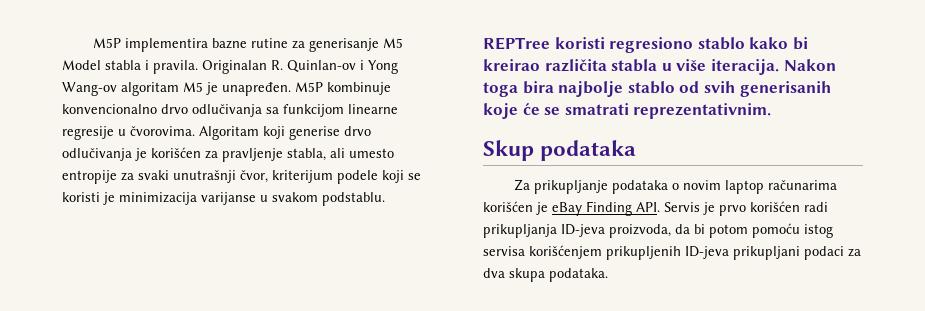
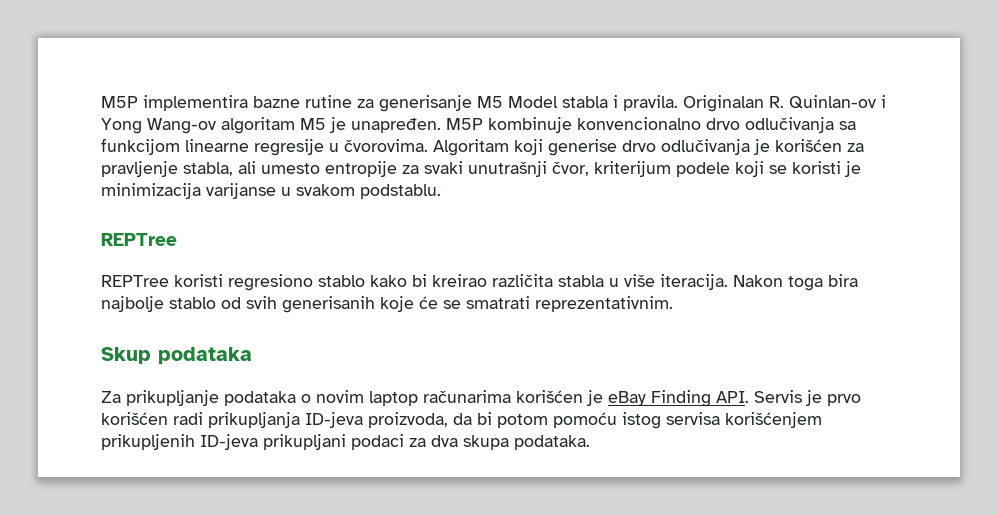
  Algoritam koji generise drvo odlučivanja je korišćen za pravljenje stabla, ali umesto entropije za svaki unutrašnji čvor, kriterijum podele koji se koristi je minimizacija varijanse u svakom podstablu.
+ REPTree

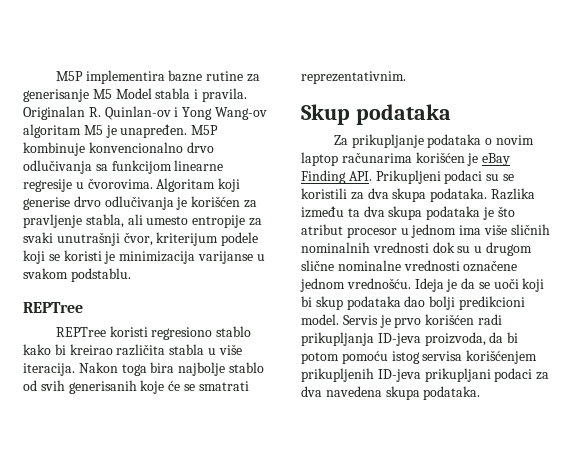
- Za prikupljanje podataka o novim laptop računarima korišćen je eBay Finding API. Servis je prvo korišćen radi prikupljanja ID-jeva proizvoda, da bi potom pomoću istog servisa korišćenjem prikupljenih ID-jeva prikupljani podaci za dva skupa podataka.
+ Za prikupljanje podataka o novim laptop računarima korišćen je eBay Finding API. Prikupljeni podaci su se koristili za dva skupa podataka. Razlika između ta dva skupa podataka je što atribut procesor u jednom ima više sličnih nominalnih vrednosti dok su u drugom slične nominalne vrednosti označene jednom vrednošću. Ideja je da se uoči koji bi skup podataka dao bolji predikcioni model. Servis je prvo korišćen radi prikupljanja ID-jeva proizvoda, da bi potom pomoću istog servisa korišćenjem prikupljenih ID-jeva prikupljani podaci za dva navedena skupa podataka.

